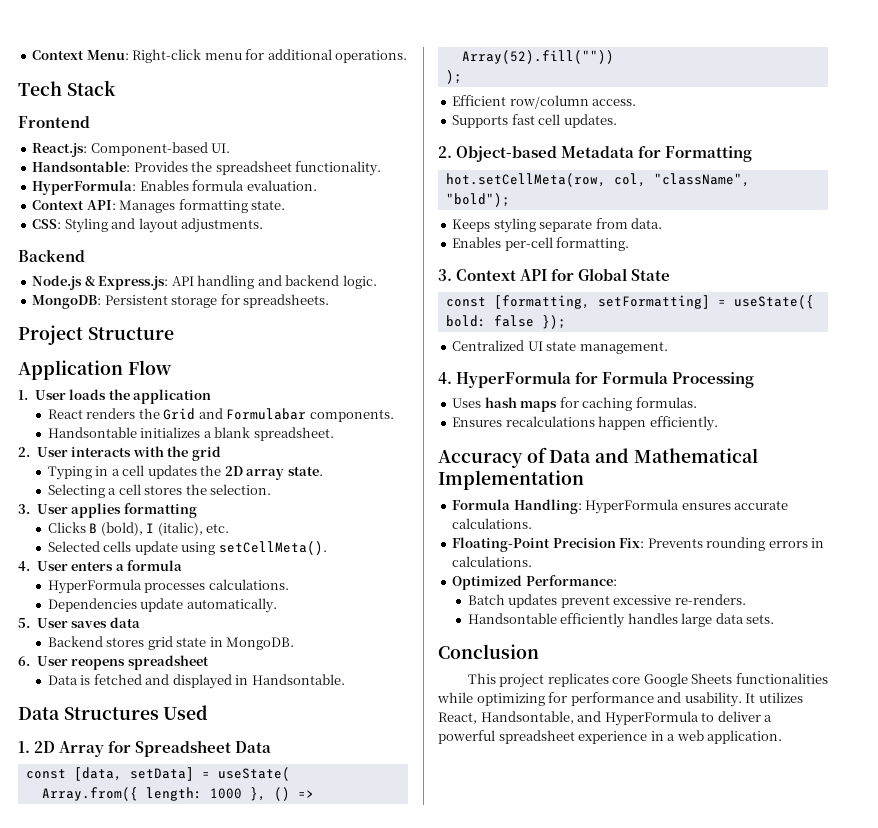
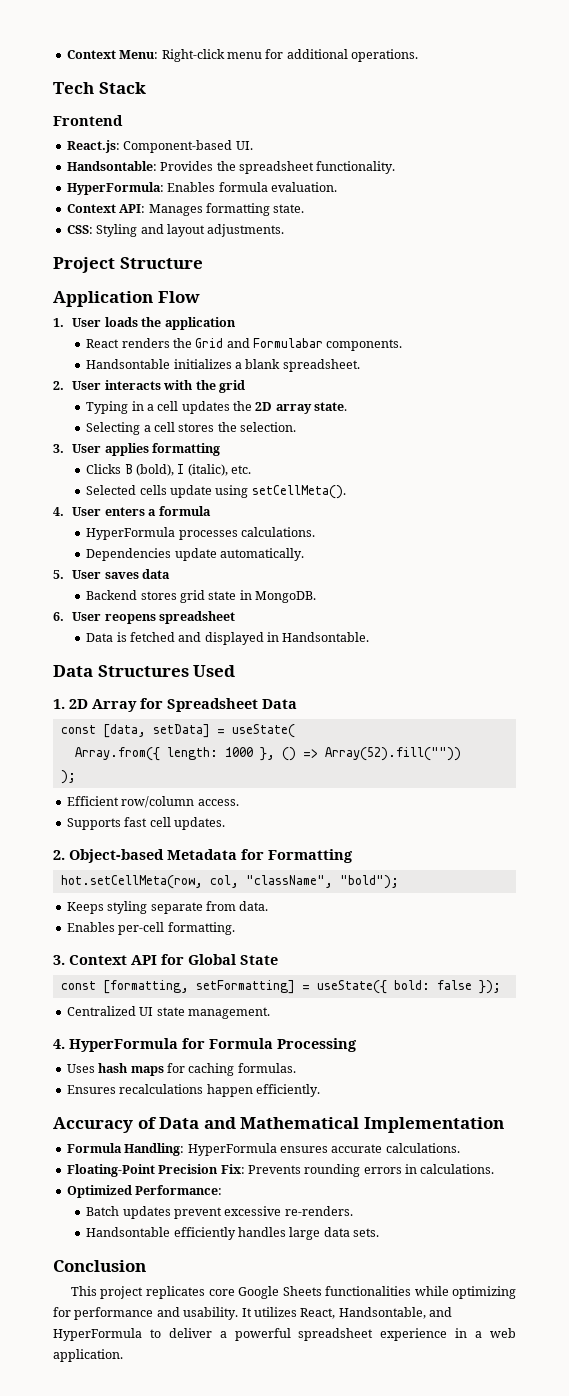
  CSS: Styling and layout adjustments.
- Backend
- Node.js & Express.js: API handling and backend logic.
- MongoDB: Persistent storage for spreadsheets.

